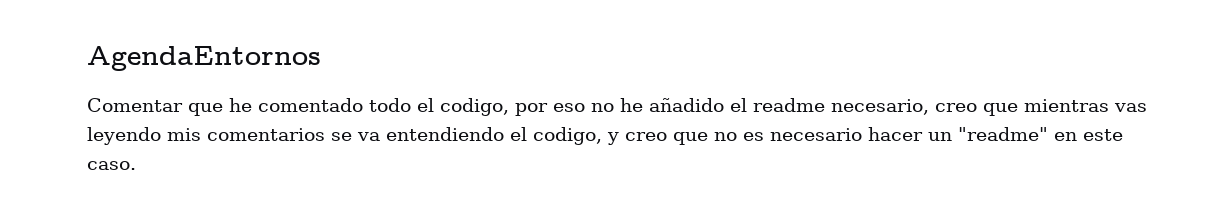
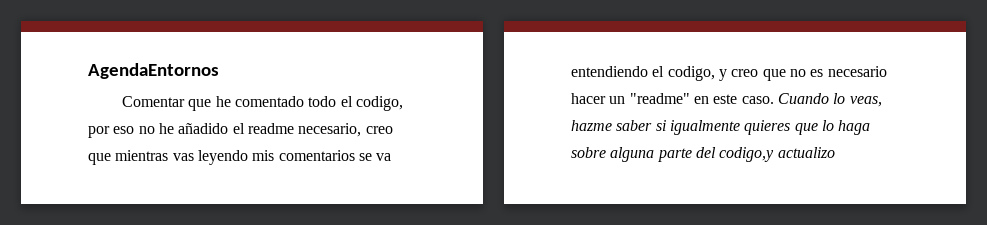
+ Cuando lo veas, hazme saber si igualmente quieres que lo haga sobre alguna parte del codigo,y actualizo

